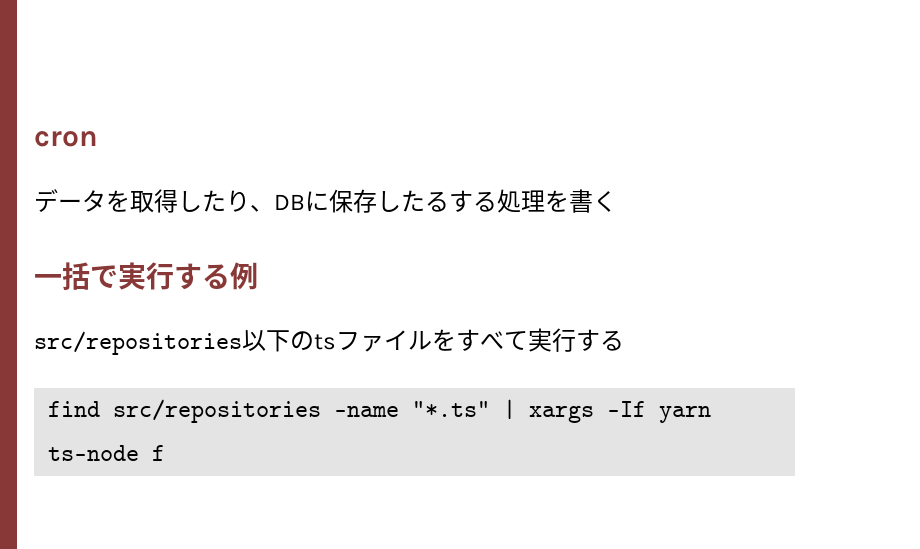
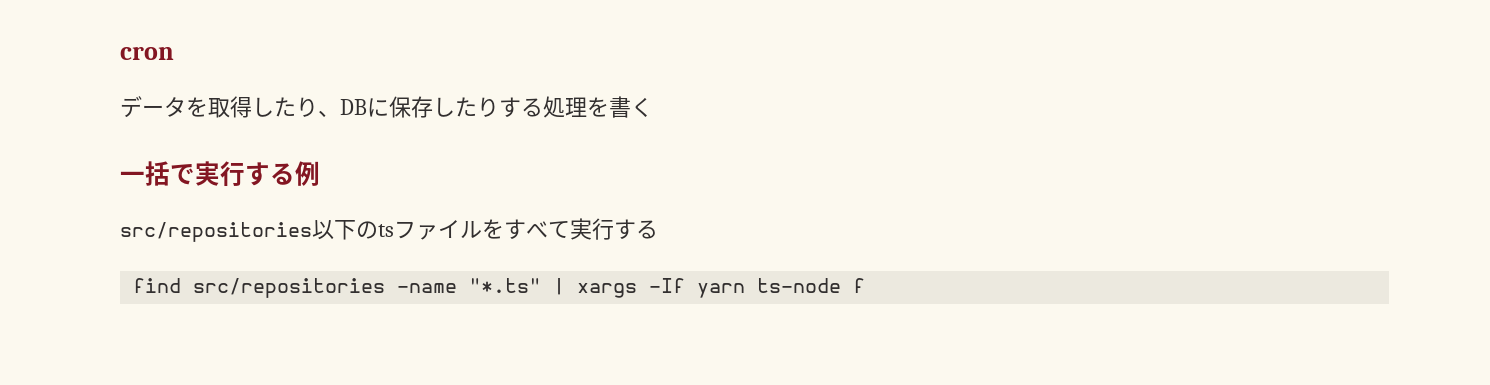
- データを取得したり、DBに保存したるする処理を書く
+ データを取得したり、DBに保存したりする処理を書く

